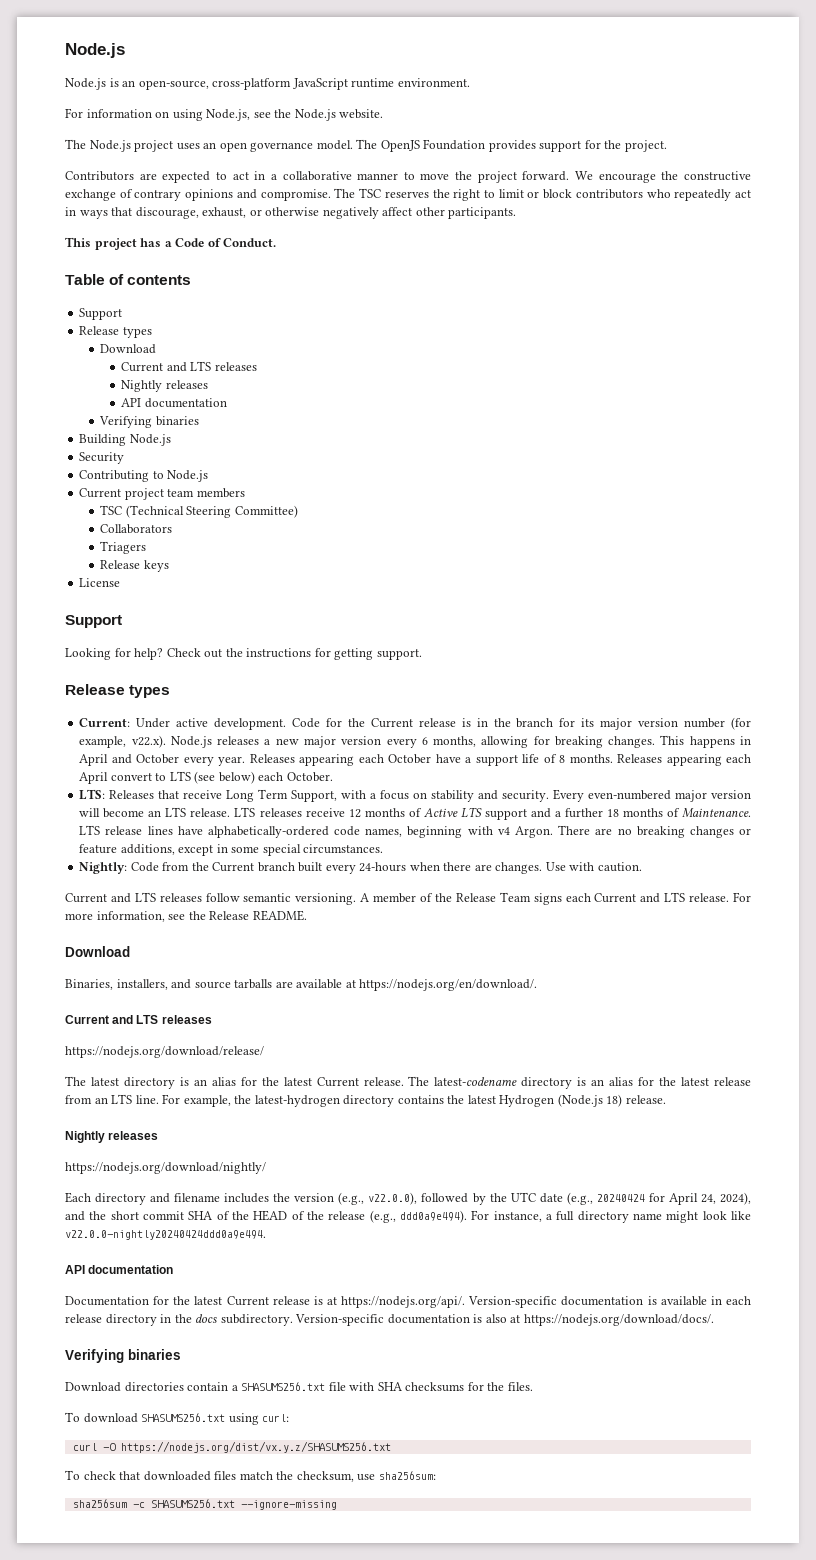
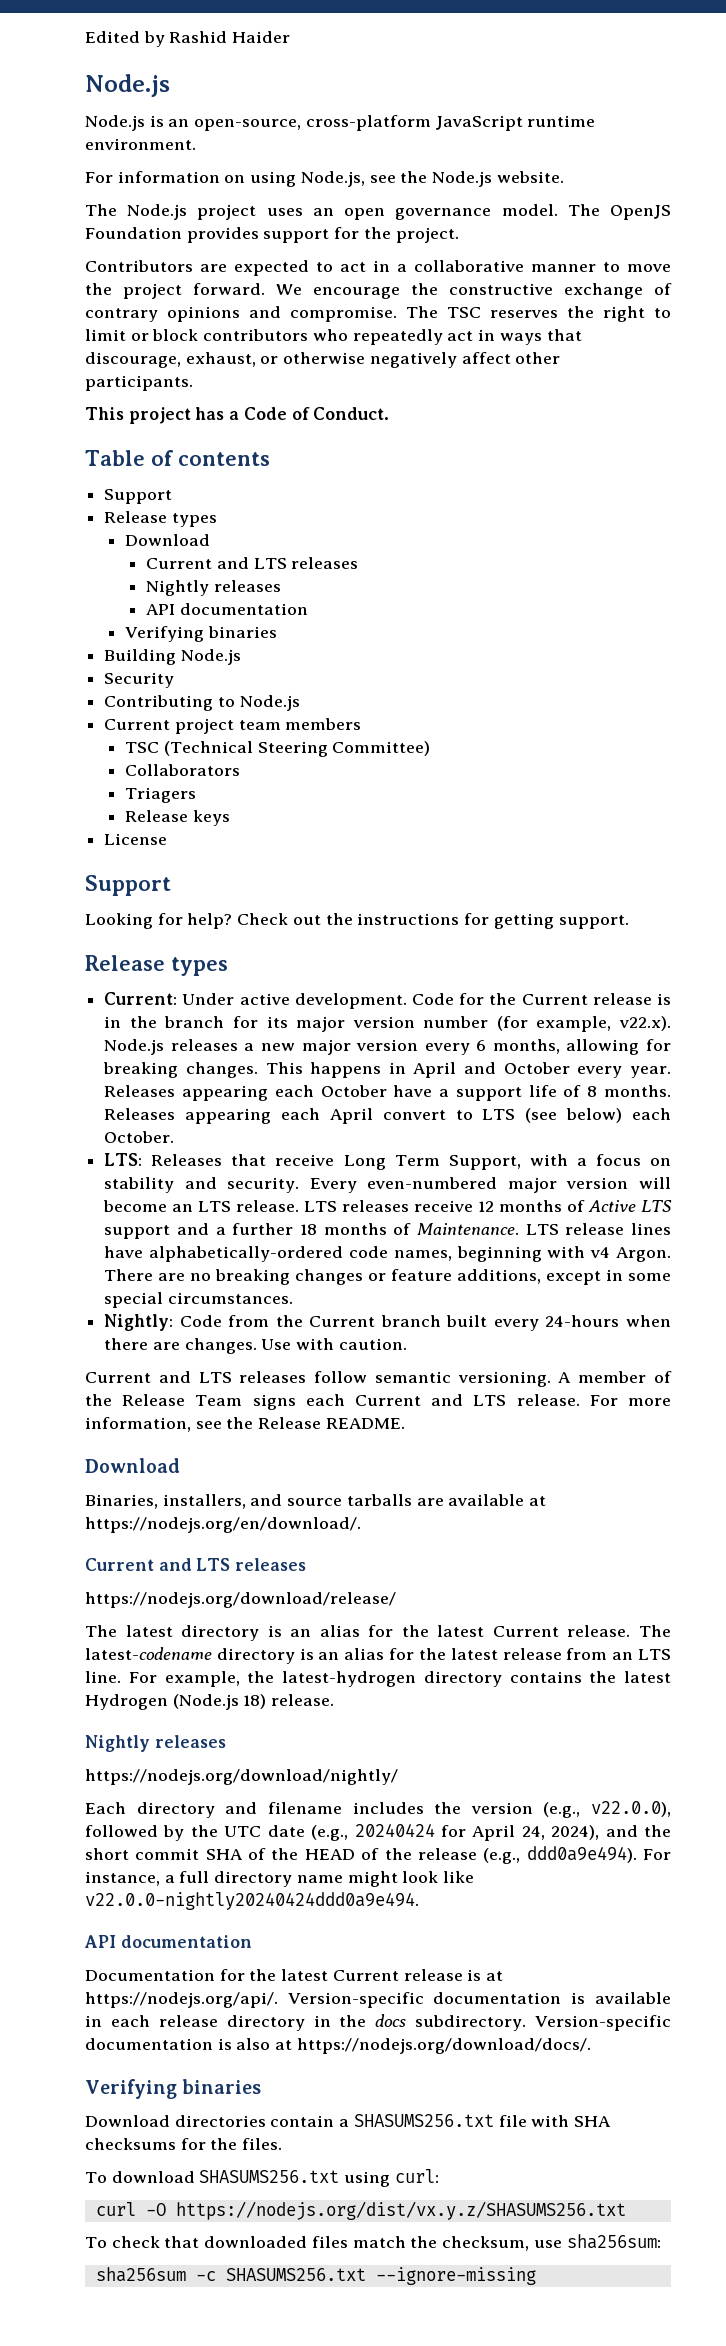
+ Edited by Rashid Haider

